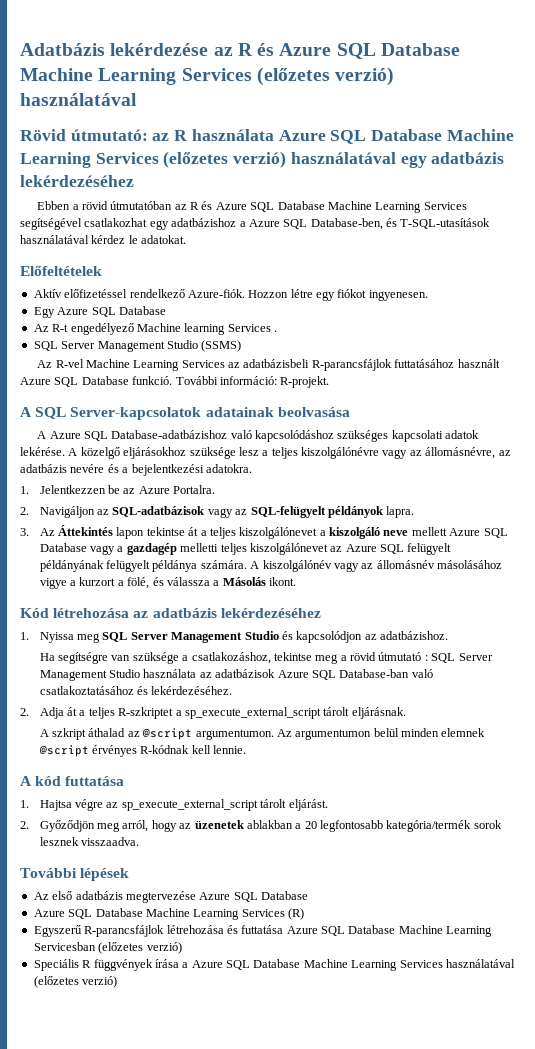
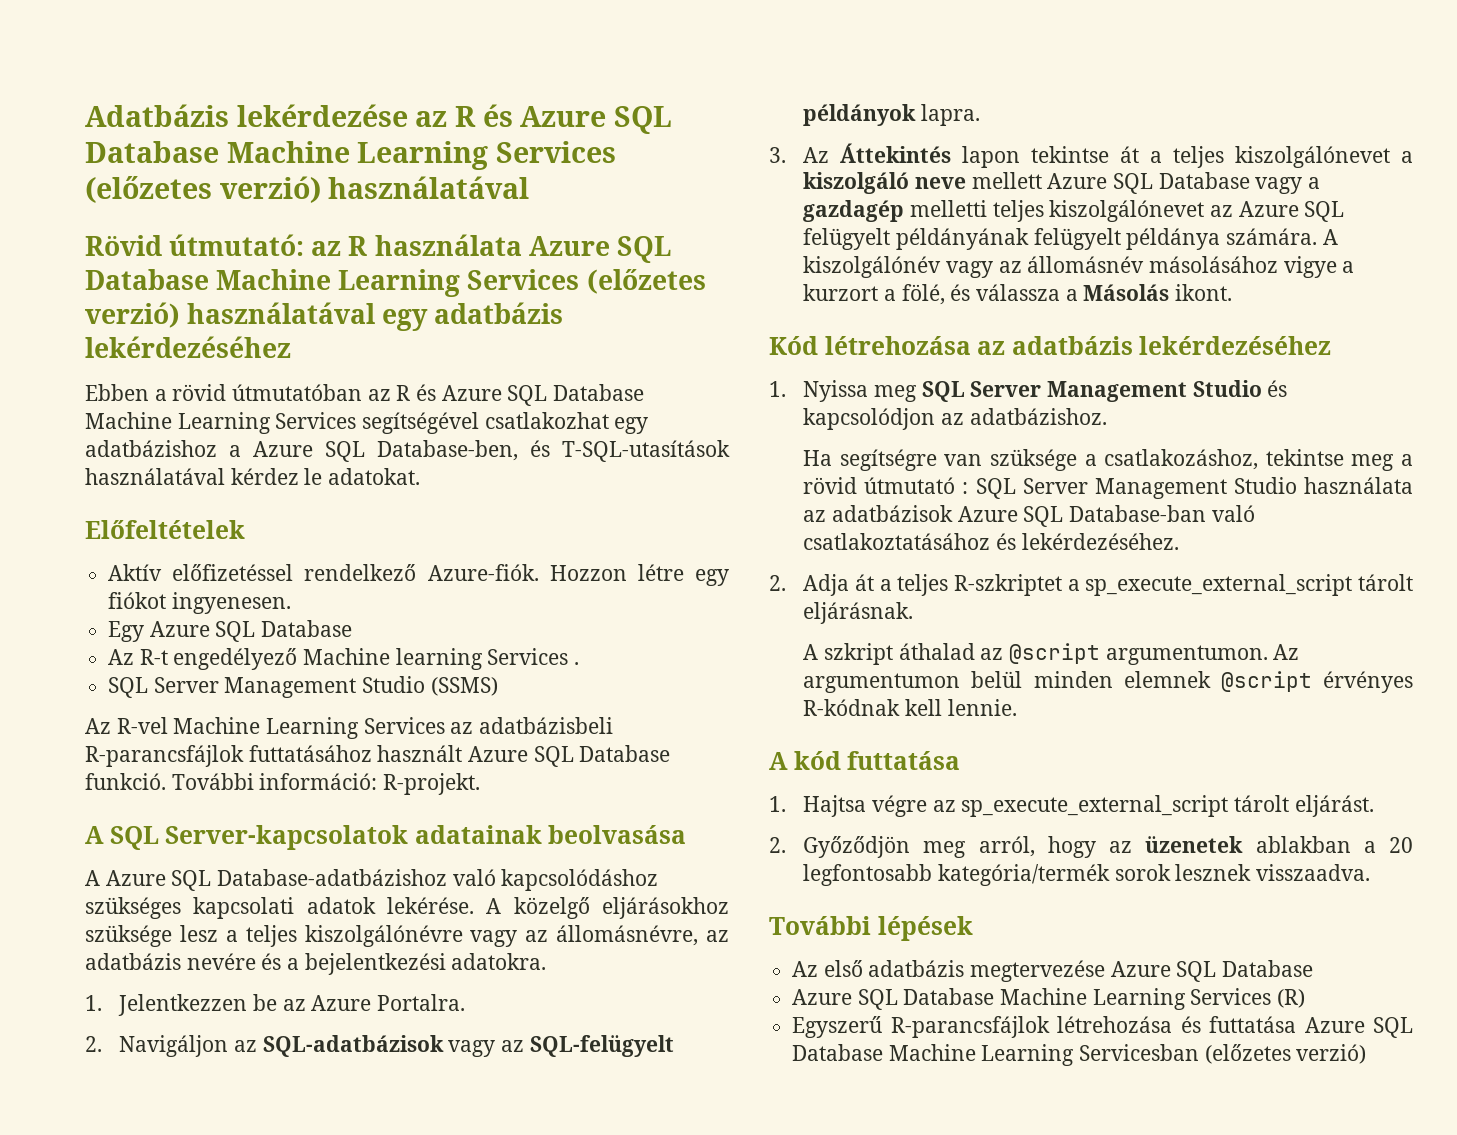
- Speciális R függvények írása a Azure SQL Database Machine Learning Services használatával (előzetes verzió)

